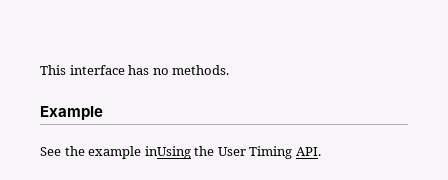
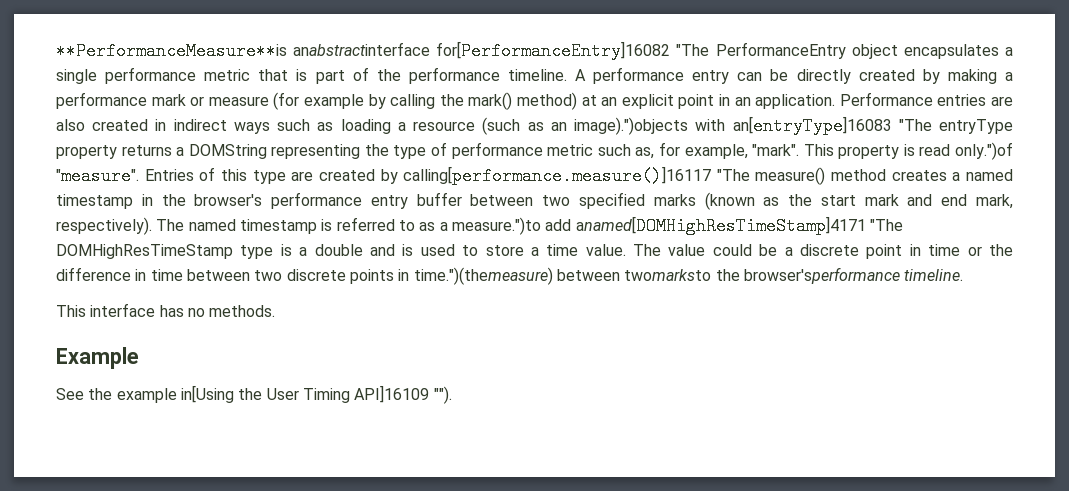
+ **PerformanceMeasure**is anabstractinterface for[PerformanceEntry]16082 "The PerformanceEntry object encapsulates a single performance metric that is part of the performance timeline. A performance entry can be directly created by making a performance mark or measure (for example by calling the mark() method) at an explicit point in an application. Performance entries are also created in indirect ways such as loading a resource (such as an image).")objects with an[entryType]16083 "The entryType property returns a DOMString representing the type of performance metric such as, for example, "mark". This property is read only.")of "measure". Entries of this type are created by calling[performance.measure()]16117 "The measure() method creates a named timestamp in the browser's performance entry buffer between two specified marks (known as the start mark and end mark, respectively). The named timestamp is referred to as a measure.")to add anamed[DOMHighResTimeStamp]4171 "The DOMHighResTimeStamp type is a double and is used to store a time value. The value could be a discrete point in time or the difference in time between two discrete points in time.")(themeasure) between twomarksto the browser'sperformance timeline.
- See the example inUsing the User Timing API.
+ See the example in[Using the User Timing API]16109 "").

